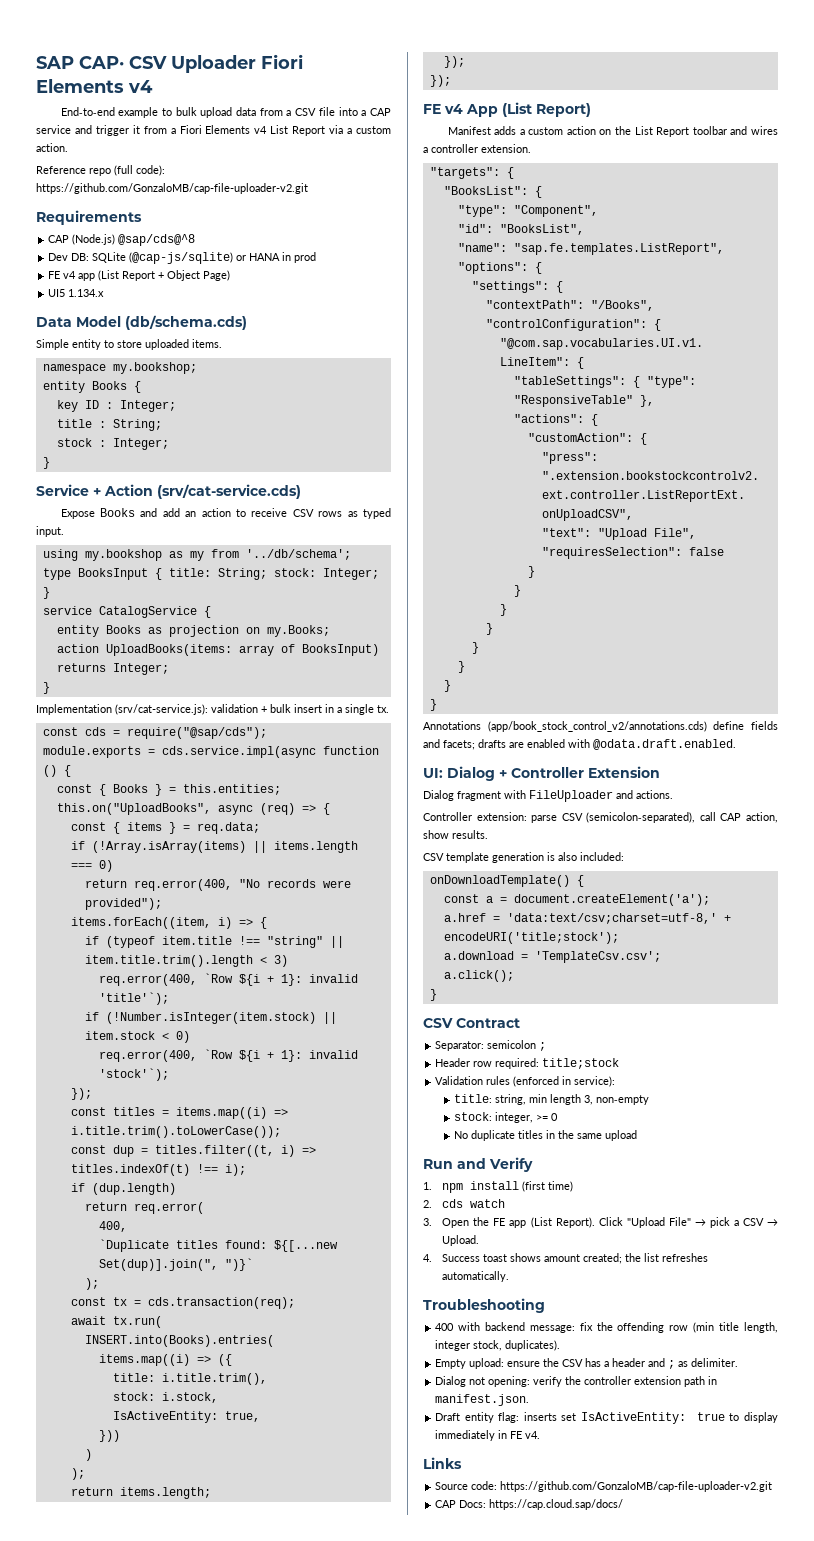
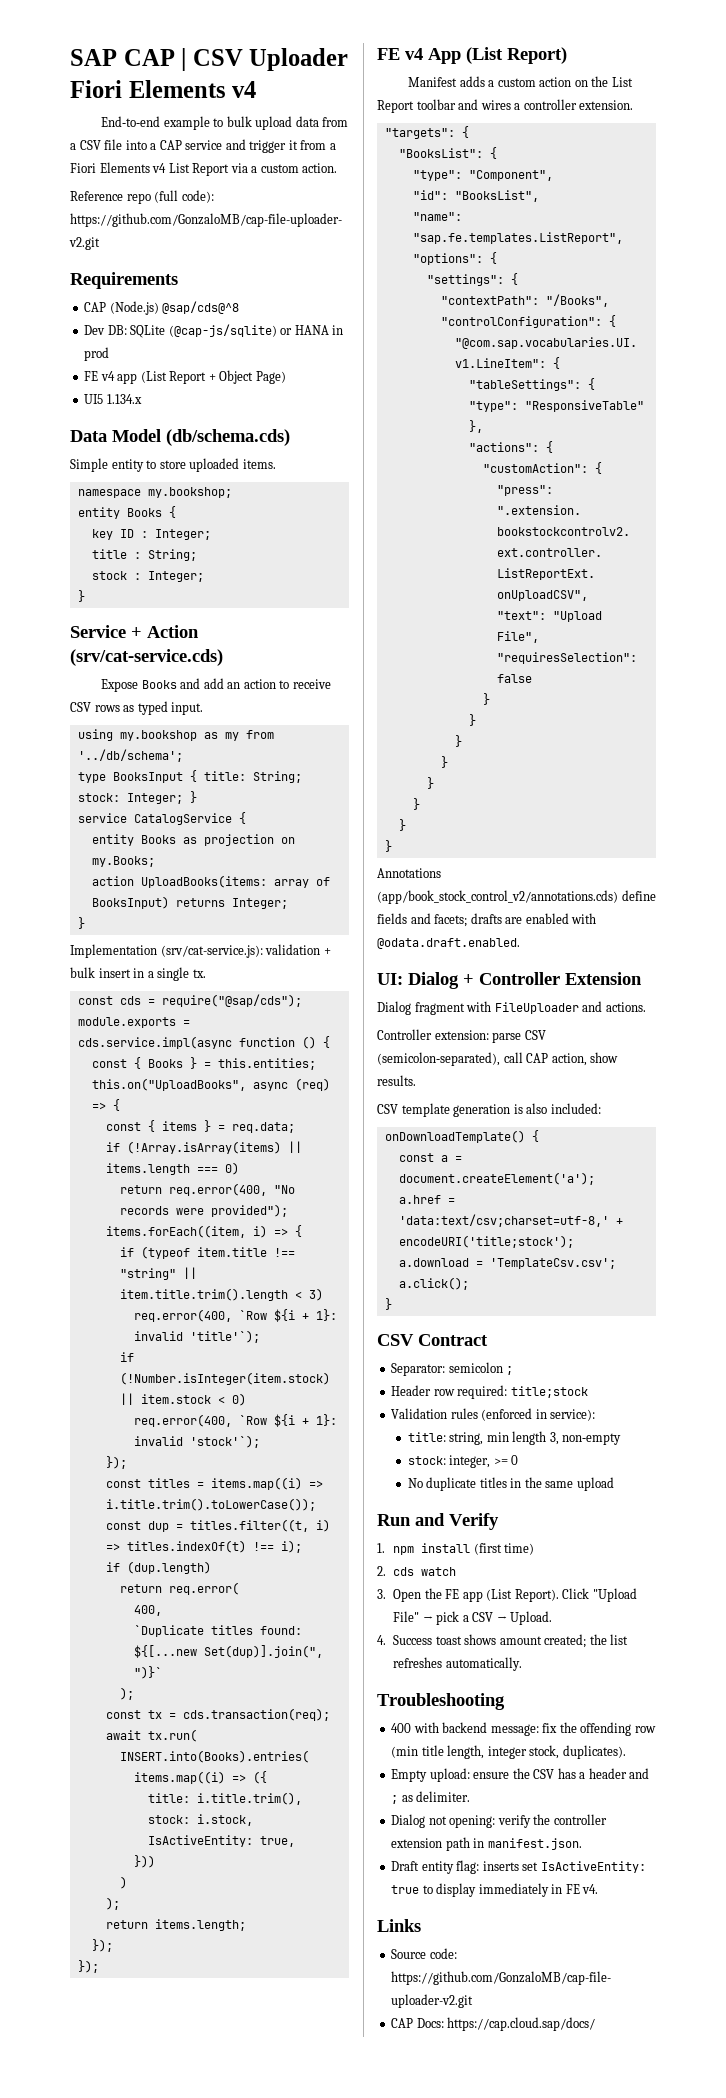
- SAP CAP· CSV Uploader Fiori Elements v4
+ SAP CAP | CSV Uploader Fiori Elements v4

